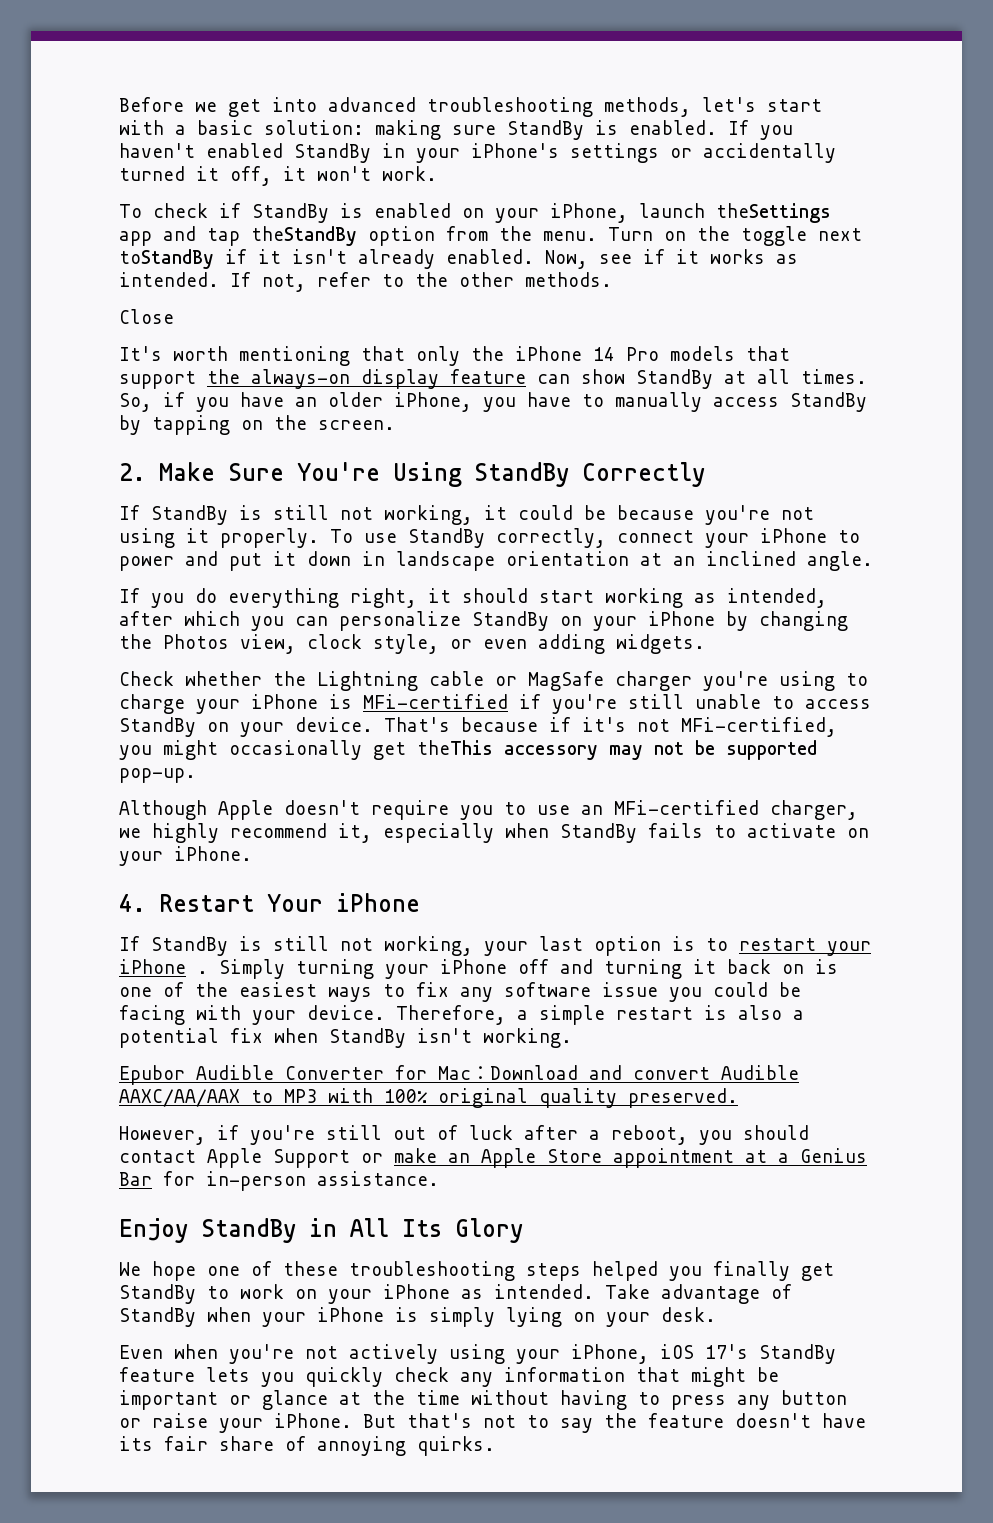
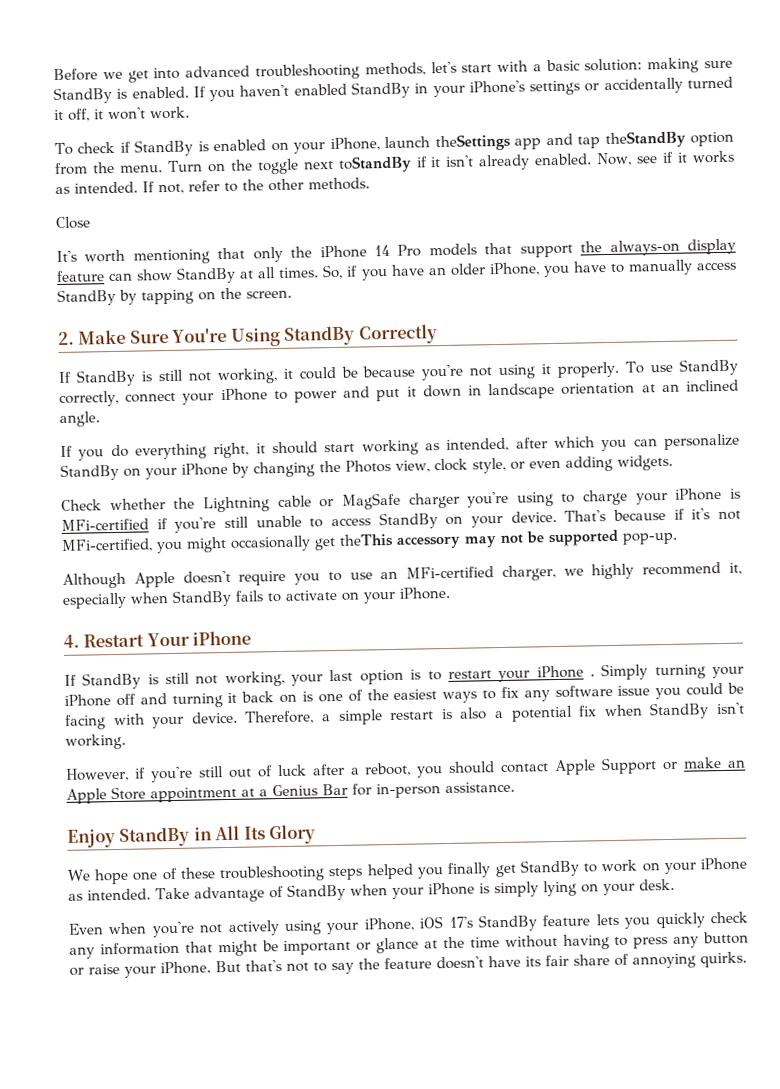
- Epubor Audible Converter for Mac：Download and convert Audible AAXC/AA/AAX to MP3 with 100% original quality preserved.

